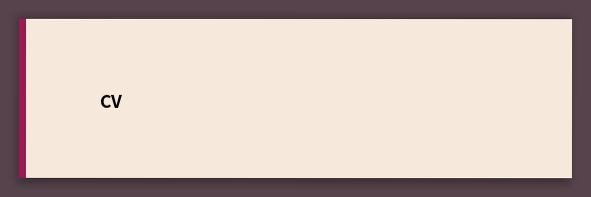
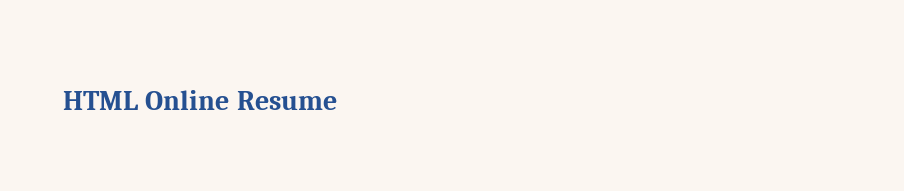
- CV
+ HTML Online Resume

